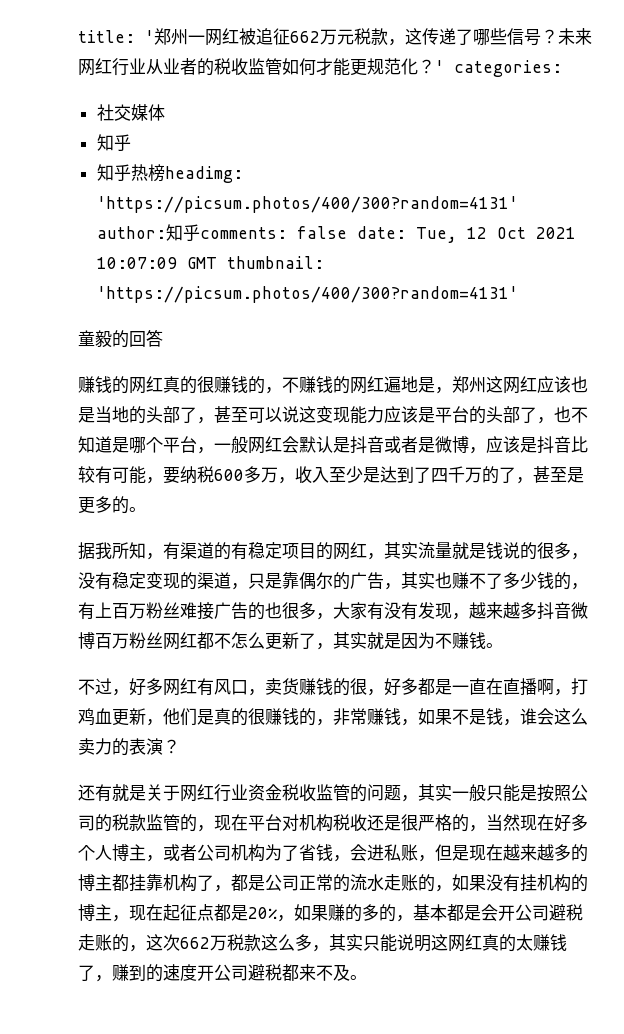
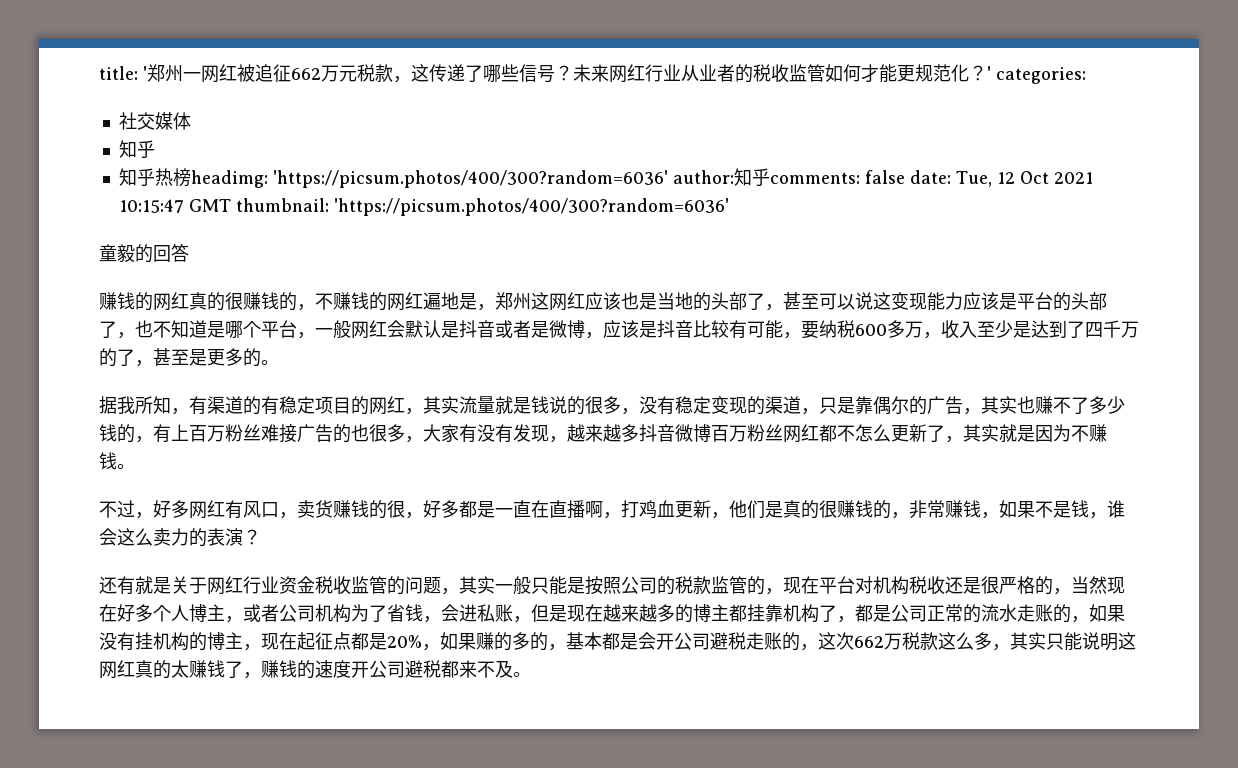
- 知乎热榜headimg: 'https://picsum.photos/400/300?random=4131' author:知乎comments: false date: Tue, 12 Oct 2021 10:07:09 GMT thumbnail: 'https://picsum.photos/400/300?random=4131'
+ 知乎热榜headimg: 'https://picsum.photos/400/300?random=6036' author:知乎comments: false date: Tue, 12 Oct 2021 10:15:47 GMT thumbnail: 'https://picsum.photos/400/300?random=6036'
- 还有就是关于网红行业资金税收监管的问题，其实一般只能是按照公司的税款监管的，现在平台对机构税收还是很严格的，当然现在好多个人博主，或者公司机构为了省钱，会进私账，但是现在越来越多的博主都挂靠机构了，都是公司正常的流水走账的，如果没有挂机构的博主，现在起征点都是20%，如果赚的多的，基本都是会开公司避税走账的，这次662万税款这么多，其实只能说明这网红真的太赚钱了，赚到的速度开公司避税都来不及。
+ 还有就是关于网红行业资金税收监管的问题，其实一般只能是按照公司的税款监管的，现在平台对机构税收还是很严格的，当然现在好多个人博主，或者公司机构为了省钱，会进私账，但是现在越来越多的博主都挂靠机构了，都是公司正常的流水走账的，如果没有挂机构的博主，现在起征点都是20%，如果赚的多的，基本都是会开公司避税走账的，这次662万税款这么多，其实只能说明这网红真的太赚钱了，赚钱的速度开公司避税都来不及。

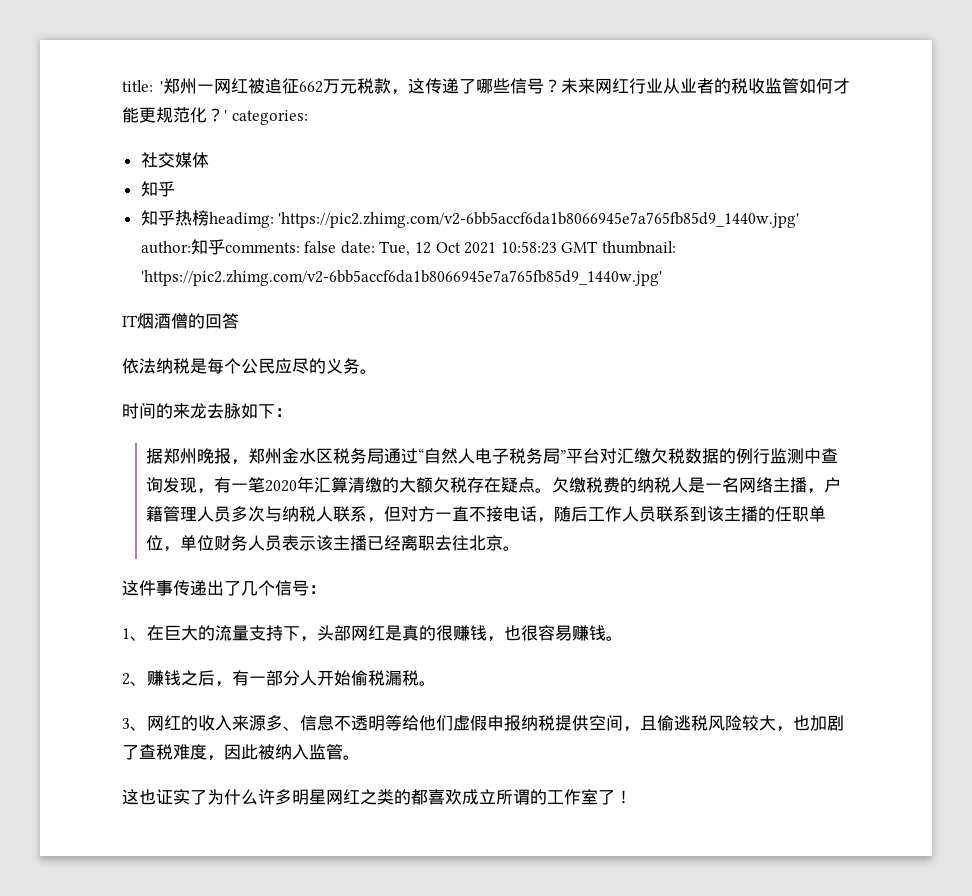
- 知乎热榜headimg: 'https://picsum.photos/400/300?random=6036' author:知乎comments: false date: Tue, 12 Oct 2021 10:15:47 GMT thumbnail: 'https://picsum.photos/400/300?random=6036'
- 童毅的回答
- 赚钱的网红真的很赚钱的，不赚钱的网红遍地是，郑州这网红应该也是当地的头部了，甚至可以说这变现能力应该是平台的头部了，也不知道是哪个平台，一般网红会默认是抖音或者是微博，应该是抖音比较有可能，要纳税600多万，收入至少是达到了四千万的了，甚至是更多的。
- 据我所知，有渠道的有稳定项目的网红，其实流量就是钱说的很多，没有稳定变现的渠道，只是靠偶尔的广告，其实也赚不了多少钱的，有上百万粉丝难接广告的也很多，大家有没有发现，越来越多抖音微博百万粉丝网红都不怎么更新了，其实就是因为不赚钱。
- 不过，好多网红有风口，卖货赚钱的很，好多都是一直在直播啊，打鸡血更新，他们是真的很赚钱的，非常赚钱，如果不是钱，谁会这么卖力的表演？
- 还有就是关于网红行业资金税收监管的问题，其实一般只能是按照公司的税款监管的，现在平台对机构税收还是很严格的，当然现在好多个人博主，或者公司机构为了省钱，会进私账，但是现在越来越多的博主都挂靠机构了，都是公司正常的流水走账的，如果没有挂机构的博主，现在起征点都是20%，如果赚的多的，基本都是会开公司避税走账的，这次662万税款这么多，其实只能说明这网红真的太赚钱了，赚钱的速度开公司避税都来不及。
+ 知乎热榜headimg: 'https://pic2.zhimg.com/v2-6bb5accf6da1b8066945e7a765fb85d9_1440w.jpg' author:知乎comments: false date: Tue, 12 Oct 2021 10:58:23 GMT thumbnail: 'https://pic2.zhimg.com/v2-6bb5accf6da1b8066945e7a765fb85d9_1440w.jpg'
+ IT烟酒僧的回答
+ 依法纳税是每个公民应尽的义务。
+ 时间的来龙去脉如下：
+ 据郑州晚报，郑州金水区税务局通过“自然人电子税务局”平台对汇缴欠税数据的例行监测中查询发现，有一笔2020年汇算清缴的大额欠税存在疑点。欠缴税费的纳税人是一名网络主播，户籍管理人员多次与纳税人联系，但对方一直不接电话，随后工作人员联系到该主播的任职单位，单位财务人员表示该主播已经离职去往北京。
+ 这件事传递出了几个信号：
+ 1、在巨大的流量支持下，头部网红是真的很赚钱，也很容易赚钱。
+ 2、赚钱之后，有一部分人开始偷税漏税。
+ 3、网红的收入来源多、信息不透明等给他们虚假申报纳税提供空间，且偷逃税风险较大，也加剧了查税难度，因此被纳入监管。
+ 这也证实了为什么许多明星网红之类的都喜欢成立所谓的工作室了！

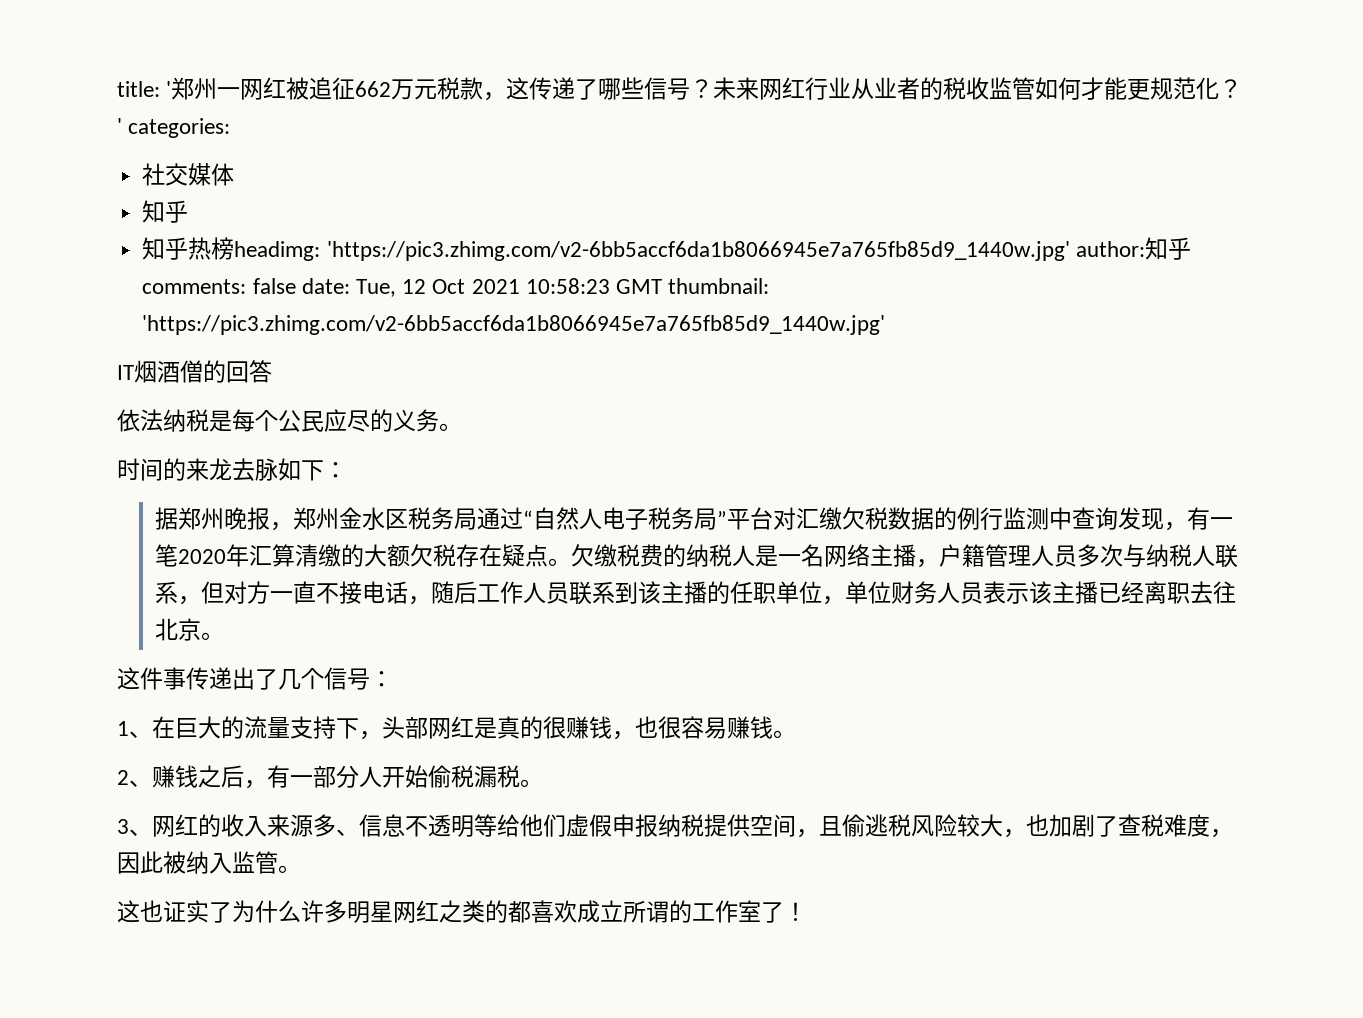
- 知乎热榜headimg: 'https://pic2.zhimg.com/v2-6bb5accf6da1b8066945e7a765fb85d9_1440w.jpg' author:知乎comments: false date: Tue, 12 Oct 2021 10:58:23 GMT thumbnail: 'https://pic2.zhimg.com/v2-6bb5accf6da1b8066945e7a765fb85d9_1440w.jpg'
+ 知乎热榜headimg: 'https://pic3.zhimg.com/v2-6bb5accf6da1b8066945e7a765fb85d9_1440w.jpg' author:知乎comments: false date: Tue, 12 Oct 2021 10:58:23 GMT thumbnail: 'https://pic3.zhimg.com/v2-6bb5accf6da1b8066945e7a765fb85d9_1440w.jpg'

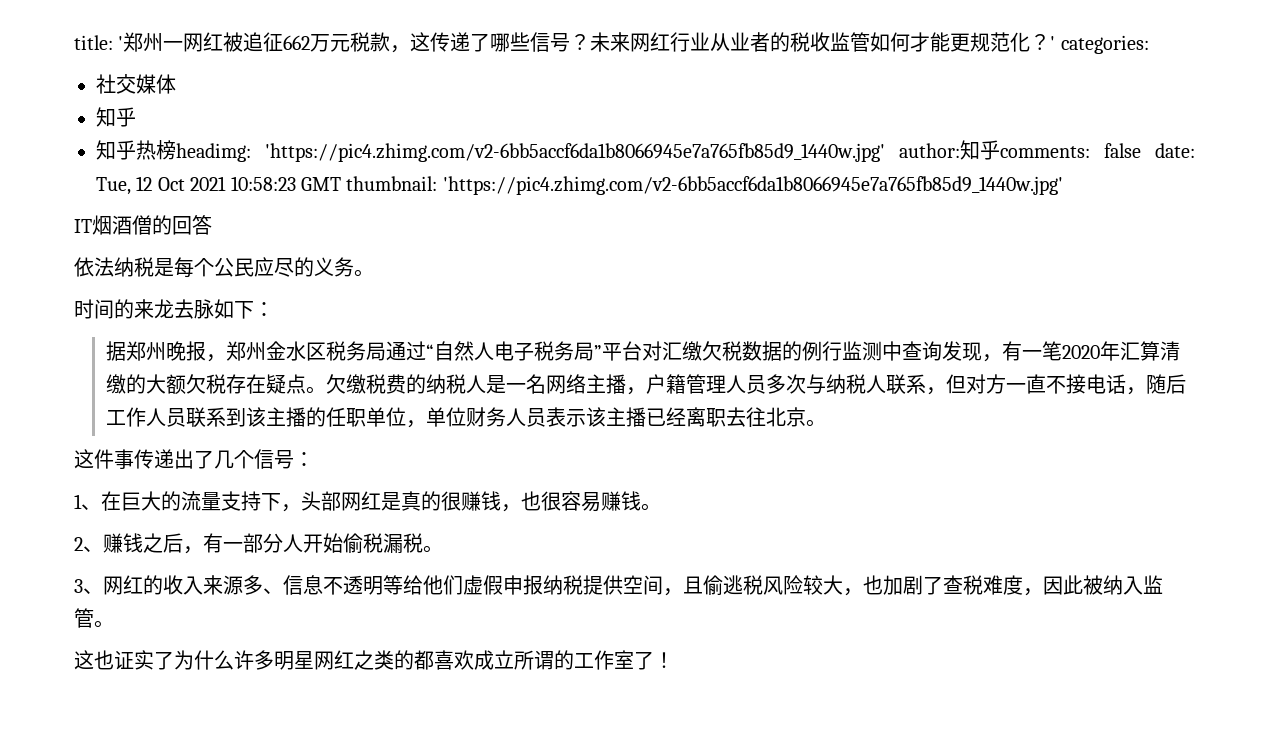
- 知乎热榜headimg: 'https://pic3.zhimg.com/v2-6bb5accf6da1b8066945e7a765fb85d9_1440w.jpg' author:知乎comments: false date: Tue, 12 Oct 2021 10:58:23 GMT thumbnail: 'https://pic3.zhimg.com/v2-6bb5accf6da1b8066945e7a765fb85d9_1440w.jpg'
+ 知乎热榜headimg: 'https://pic4.zhimg.com/v2-6bb5accf6da1b8066945e7a765fb85d9_1440w.jpg' author:知乎comments: false date: Tue, 12 Oct 2021 10:58:23 GMT thumbnail: 'https://pic4.zhimg.com/v2-6bb5accf6da1b8066945e7a765fb85d9_1440w.jpg'

